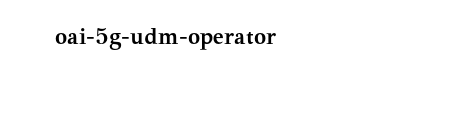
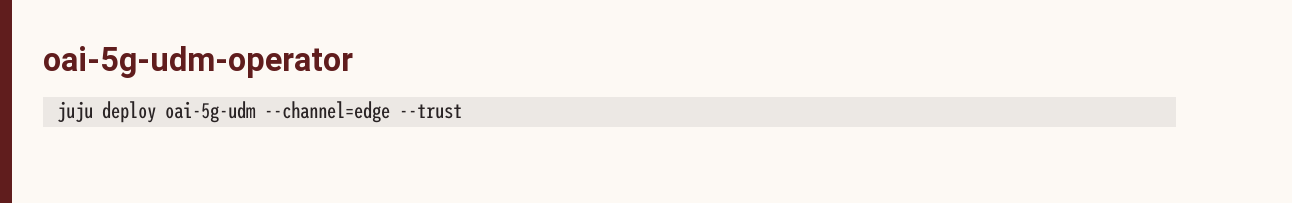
+ juju deploy oai-5g-udm --channel=edge --trust

